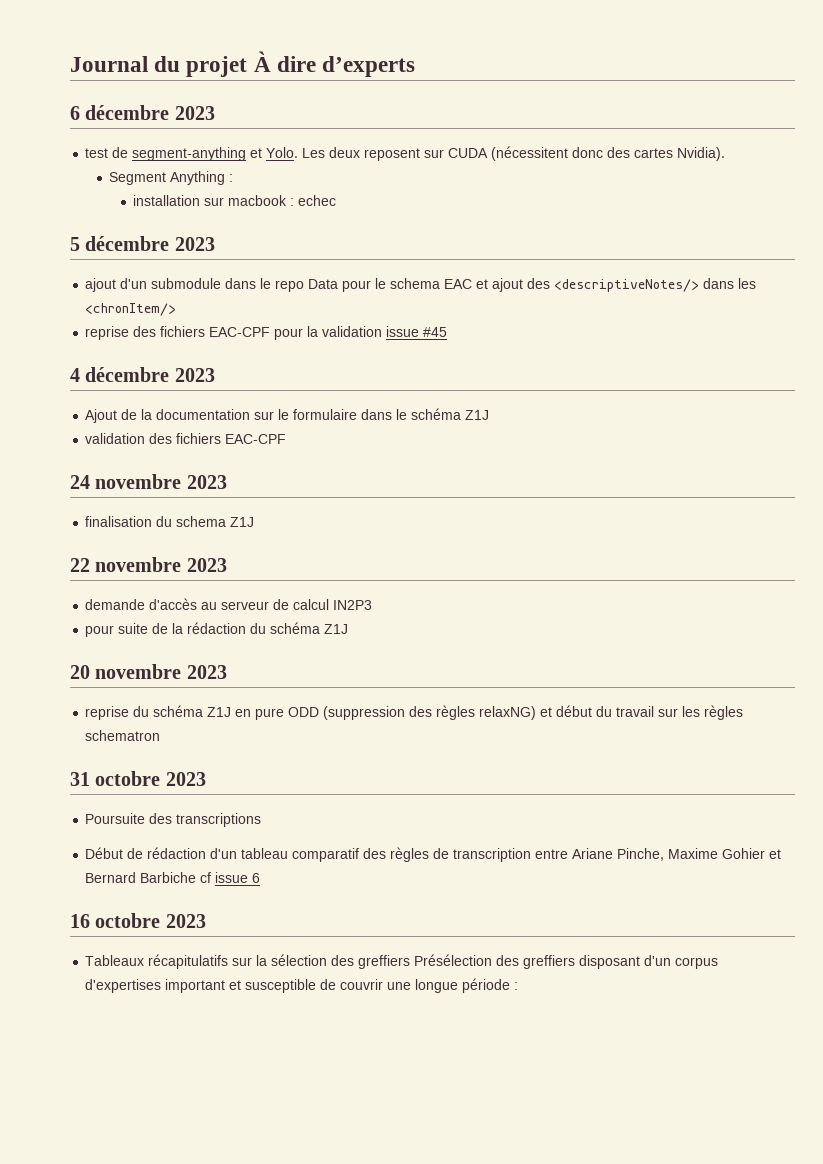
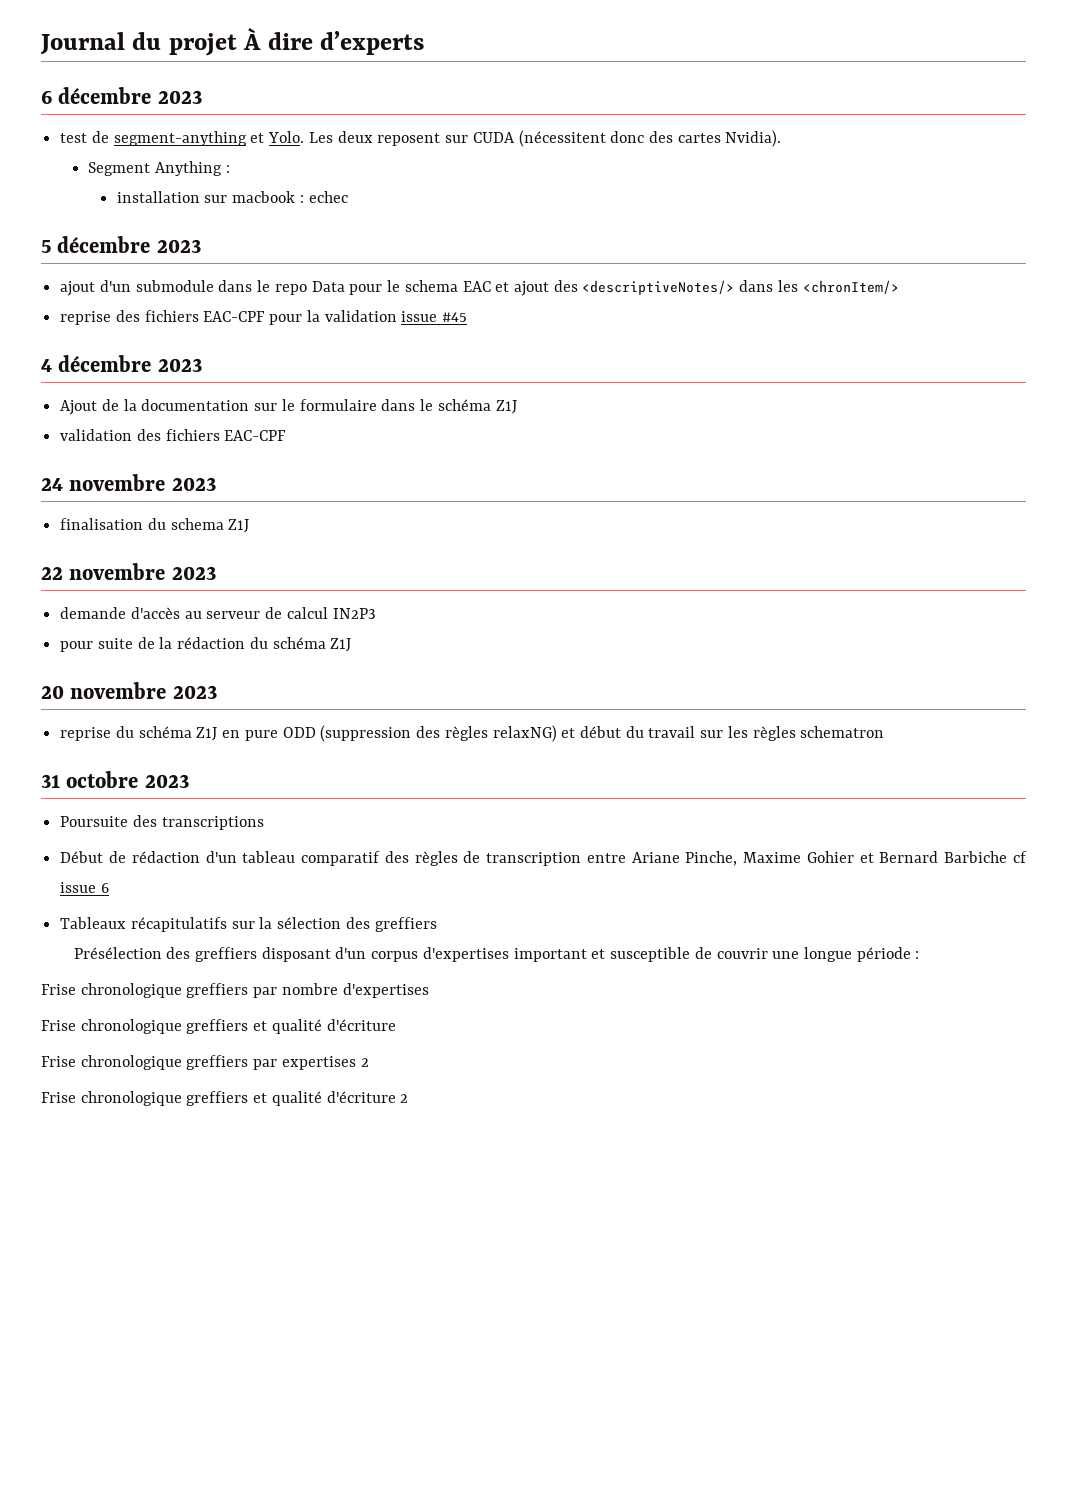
- 16 octobre 2023
- Tableaux récapitulatifs sur la sélection des greffiers Présélection des greffiers disposant d'un corpus d'expertises important et susceptible de couvrir une longue période :
+ Tableaux récapitulatifs sur la sélection des greffiers
+ Présélection des greffiers disposant d'un corpus d'expertises important et susceptible de couvrir une longue période :
+ Frise chronologique greffiers par nombre d'expertises
+ Frise chronologique greffiers et qualité d'écriture
+ Frise chronologique greffiers par expertises 2
+ Frise chronologique greffiers et qualité d'écriture 2

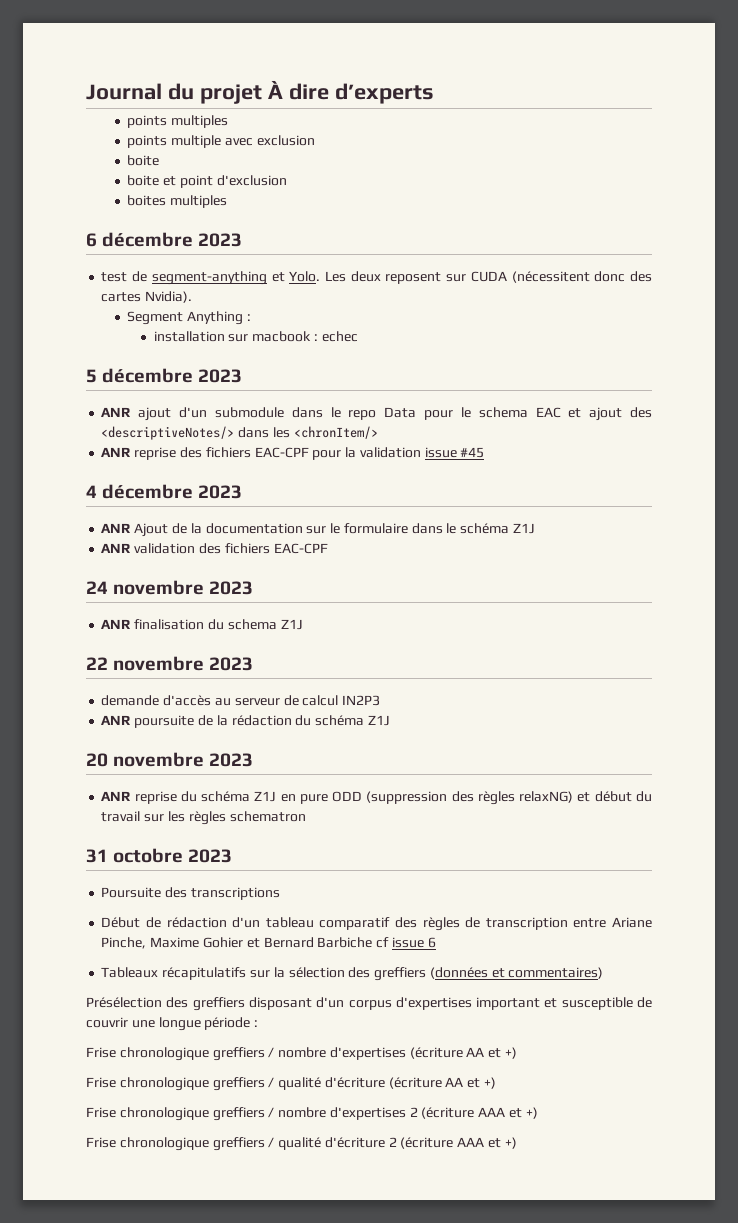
+ points multiples
+ points multiple avec exclusion
+ boite
+ boite et point d'exclusion
+ boites multiples
- ajout d'un submodule dans le repo Data pour le schema EAC et ajout des <descriptiveNotes/> dans les <chronItem/>
+ ANR ajout d'un submodule dans le repo Data pour le schema EAC et ajout des <descriptiveNotes/> dans les <chronItem/>
- reprise des fichiers EAC-CPF pour la validation issue #45
+ ANR reprise des fichiers EAC-CPF pour la validation issue #45
- Ajout de la documentation sur le formulaire dans le schéma Z1J
+ ANR Ajout de la documentation sur le formulaire dans le schéma Z1J
- validation des fichiers EAC-CPF
+ ANR validation des fichiers EAC-CPF
- finalisation du schema Z1J
+ ANR finalisation du schema Z1J
- pour suite de la rédaction du schéma Z1J
+ ANR poursuite de la rédaction du schéma Z1J
- reprise du schéma Z1J en pure ODD (suppression des règles relaxNG) et début du travail sur les règles schematron
+ ANR reprise du schéma Z1J en pure ODD (suppression des règles relaxNG) et début du travail sur les règles schematron
- Tableaux récapitulatifs sur la sélection des greffiers
+ Tableaux récapitulatifs sur la sélection des greffiers (données et commentaires)
- Frise chronologique greffiers par nombre d'expertises
- Frise chronologique greffiers et qualité d'écriture
- Frise chronologique greffiers par expertises 2
- Frise chronologique greffiers et qualité d'écriture 2
+ Frise chronologique greffiers / nombre d'expertises (écriture AA et +)
+ Frise chronologique greffiers / qualité d'écriture (écriture AA et +)
+ Frise chronologique greffiers / nombre d'expertises 2 (écriture AAA et +)
+ Frise chronologique greffiers / qualité d'écriture 2 (écriture AAA et +)

